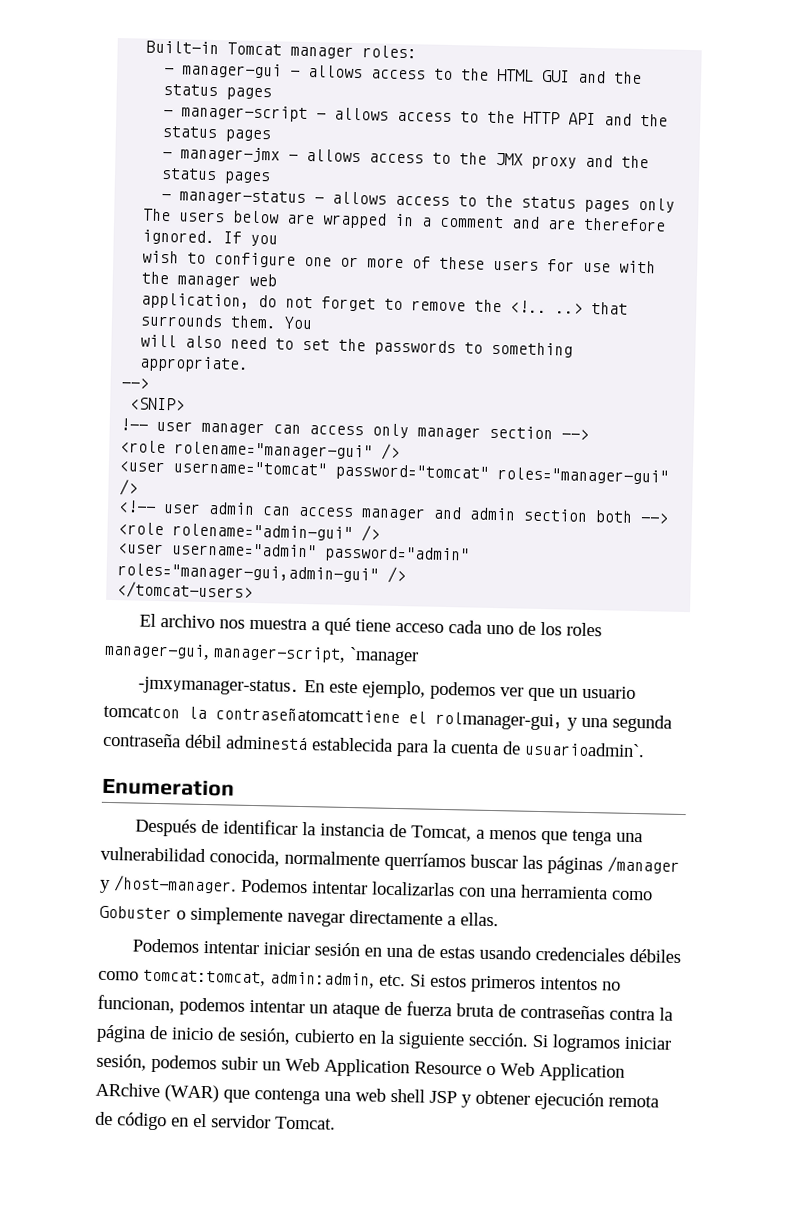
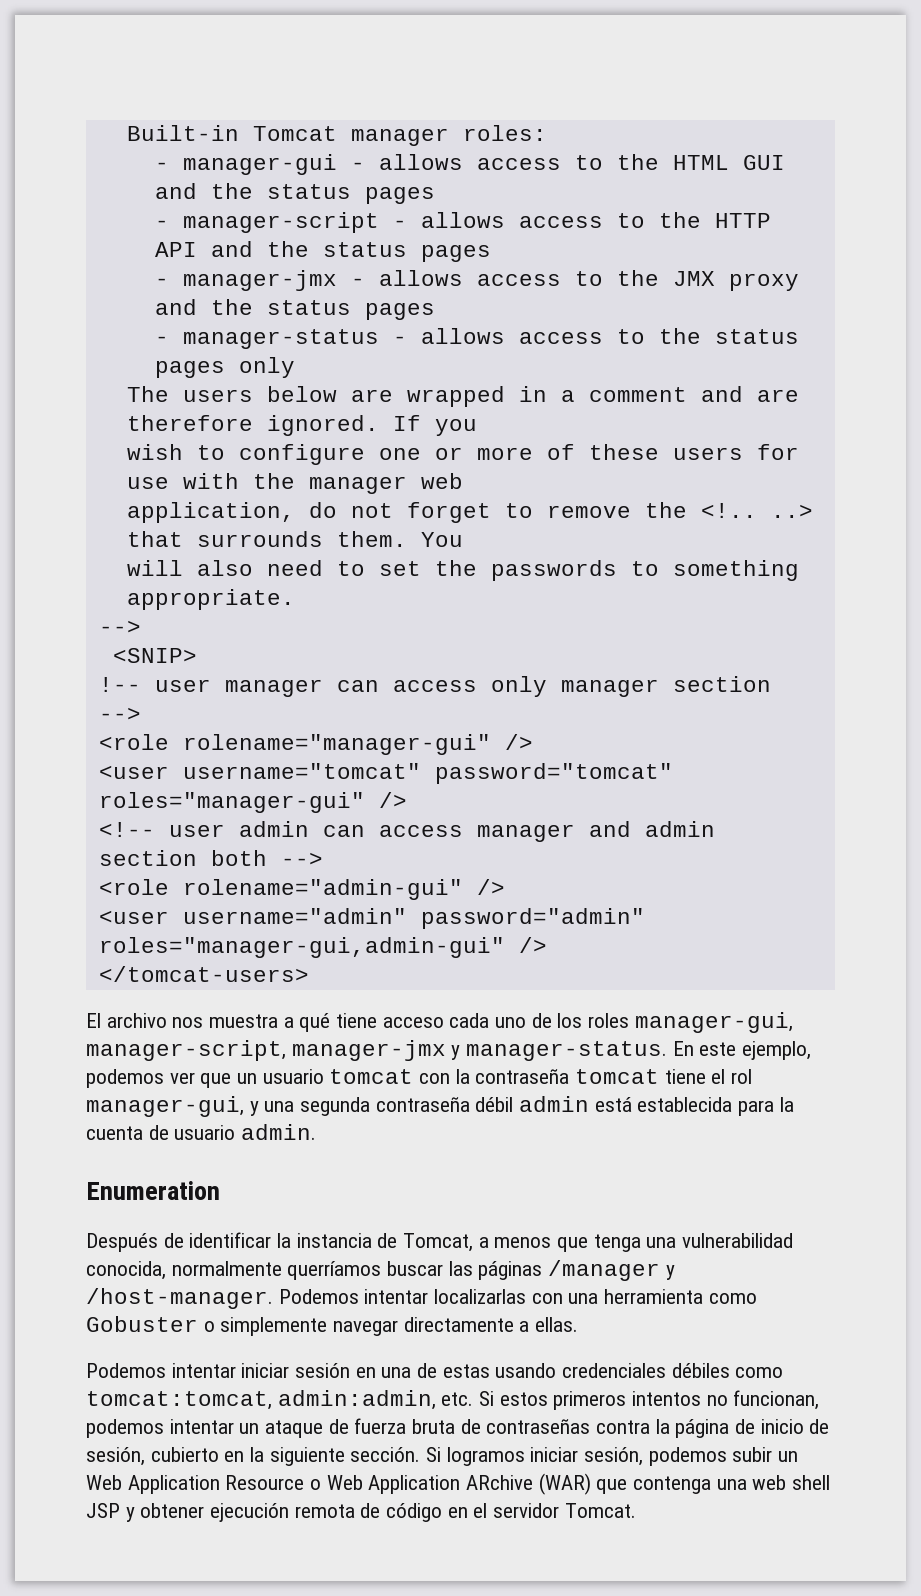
- El archivo nos muestra a qué tiene acceso cada uno de los roles manager-gui, manager-script, `manager
- -jmxymanager-status.
+ El archivo nos muestra a qué tiene acceso cada uno de los roles manager-gui, manager-script, manager-jmx y manager-status.
- En este ejemplo, podemos ver que un usuario tomcatcon la contraseñatomcattiene el rolmanager-gui, y una segunda contraseña débil adminestá establecida para la cuenta de usuarioadmin`.
+ En este ejemplo, podemos ver que un usuario tomcat con la contraseña tomcat tiene el rol manager-gui, y una segunda contraseña débil admin está establecida para la cuenta de usuario admin.

